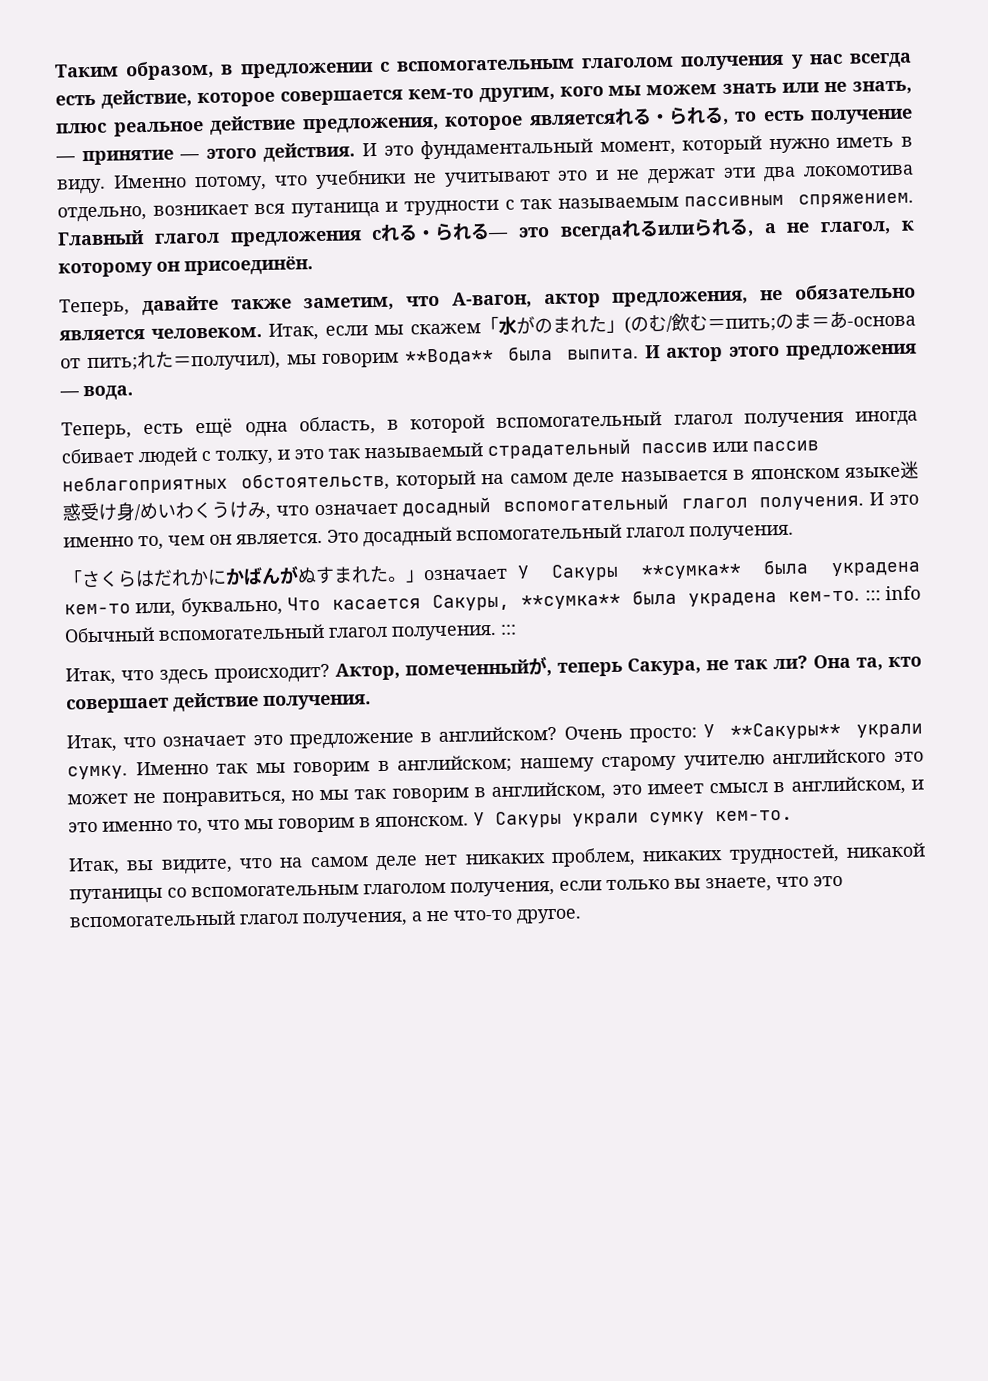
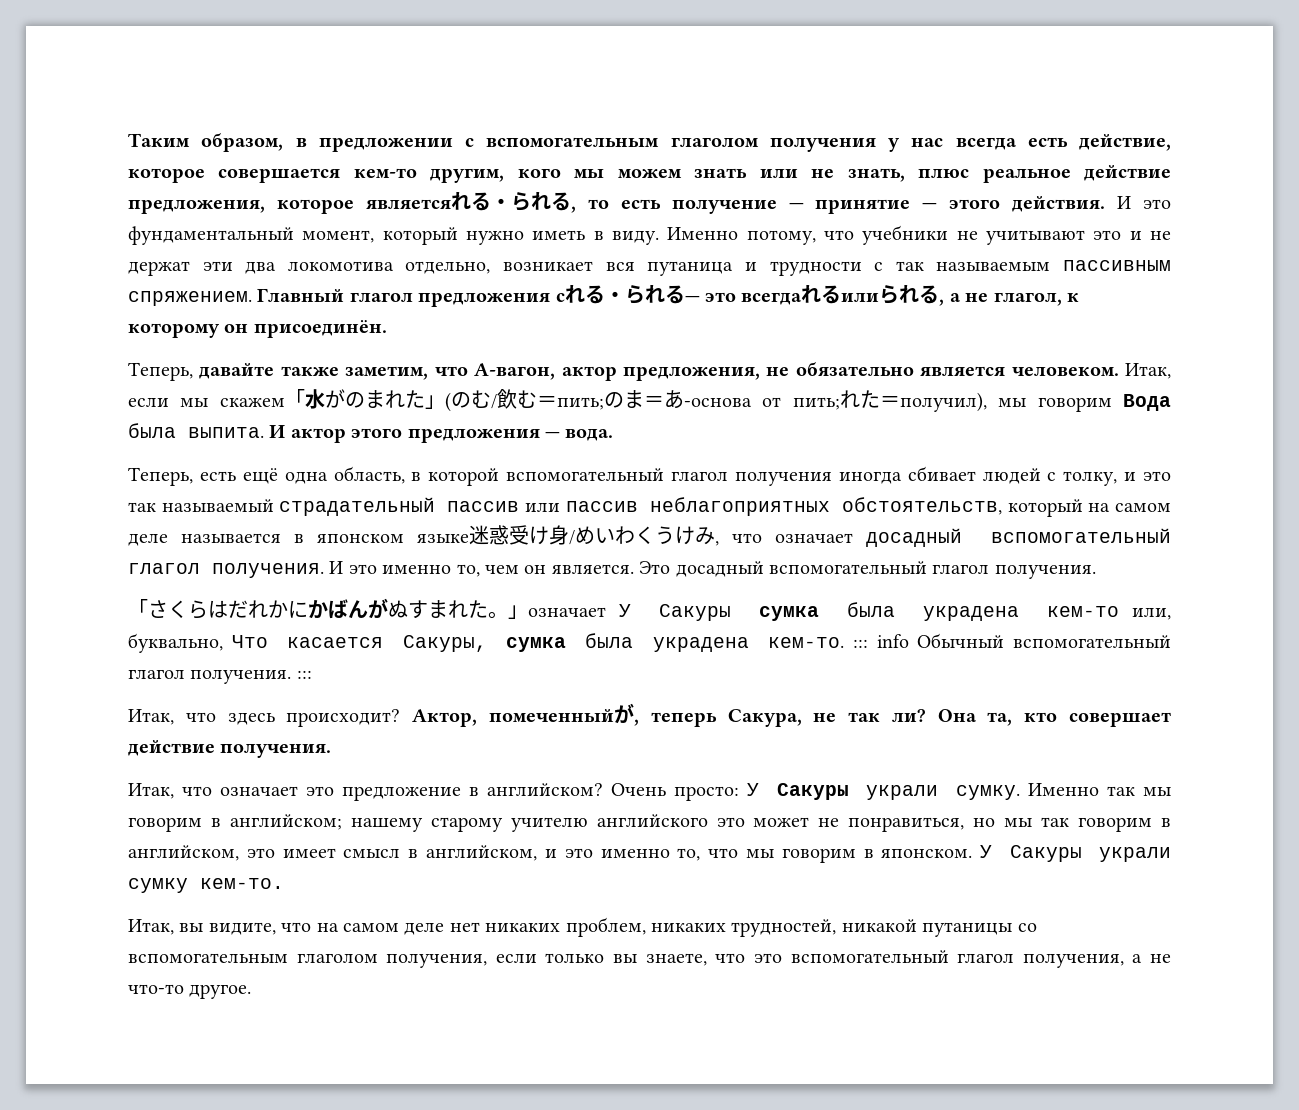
- Итак, если мы скажем「水がのまれた」(のむ/飲む＝пить;のま＝あ-основа от пить;れた＝получил), мы говорим **Вода** была выпита.
+ Итак, если мы скажем「水がのまれた」(のむ/飲む＝пить;のま＝あ-основа от пить;れた＝получил), мы говорим Вода была выпита.
- 「さくらはだれかにかばんがぬすまれた。」означает У Сакуры **сумка** была украдена кем-то или, буквально, Что касается Сакуры, **сумка** была украдена кем-то. ::: info Обычный вспомогательный глагол получения. :::
+ 「さくらはだれかにかばんがぬすまれた。」означает У Сакуры сумка была украдена кем-то или, буквально, Что касается Сакуры, сумка была украдена кем-то. ::: info Обычный вспомогательный глагол получения. :::
- Очень просто: У **Сакуры** украли сумку.
+ Очень просто: У Сакуры украли сумку.

